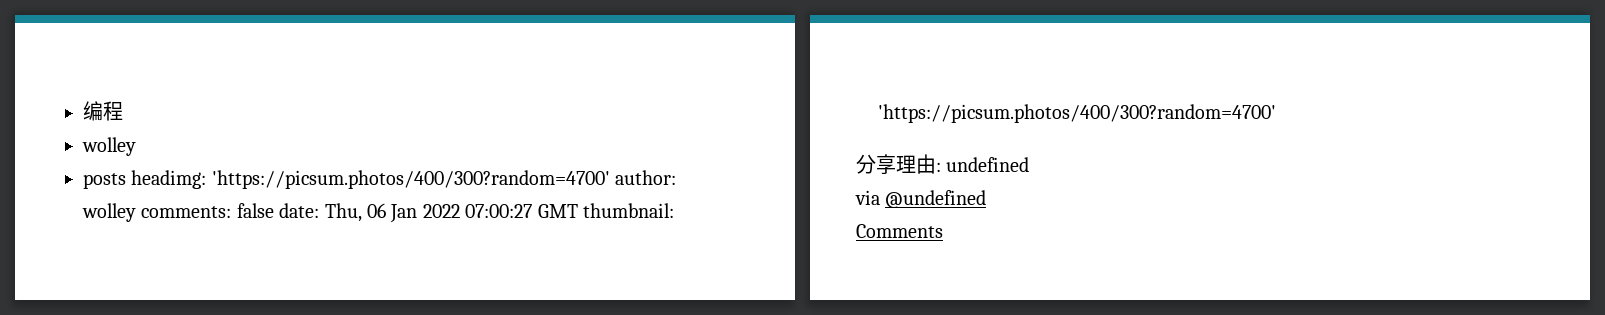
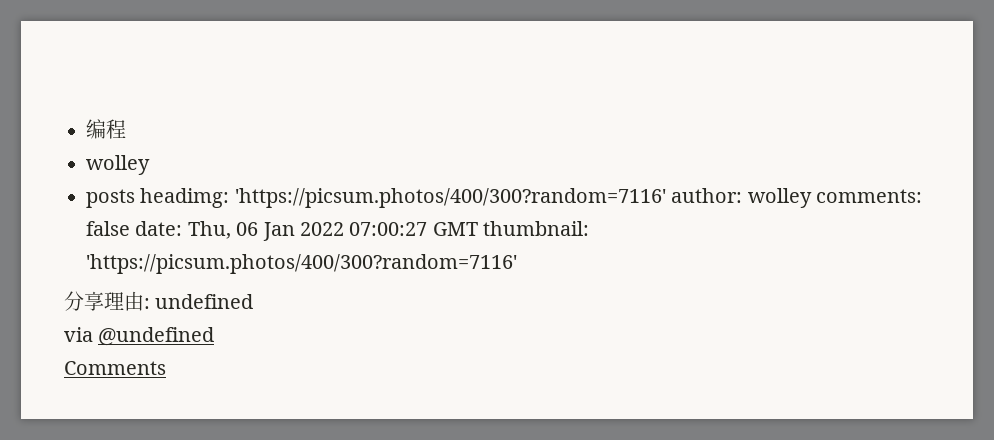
- posts headimg: 'https://picsum.photos/400/300?random=4700' author: wolley comments: false date: Thu, 06 Jan 2022 07:00:27 GMT thumbnail: 'https://picsum.photos/400/300?random=4700'
+ posts headimg: 'https://picsum.photos/400/300?random=7116' author: wolley comments: false date: Thu, 06 Jan 2022 07:00:27 GMT thumbnail: 'https://picsum.photos/400/300?random=7116'

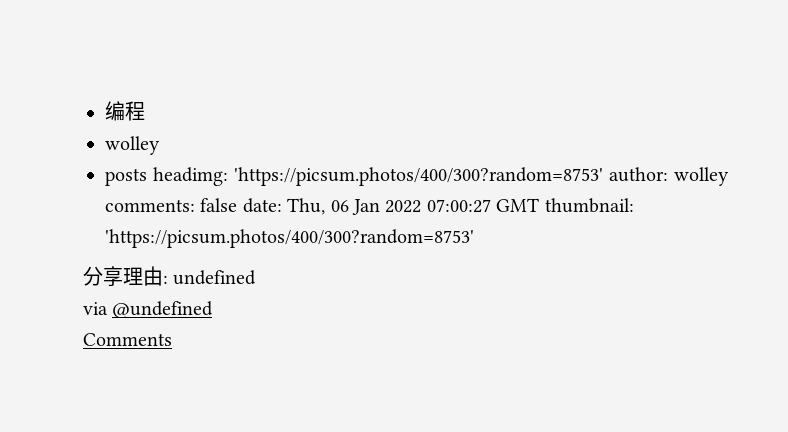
- posts headimg: 'https://picsum.photos/400/300?random=7116' author: wolley comments: false date: Thu, 06 Jan 2022 07:00:27 GMT thumbnail: 'https://picsum.photos/400/300?random=7116'
+ posts headimg: 'https://picsum.photos/400/300?random=8753' author: wolley comments: false date: Thu, 06 Jan 2022 07:00:27 GMT thumbnail: 'https://picsum.photos/400/300?random=8753'

